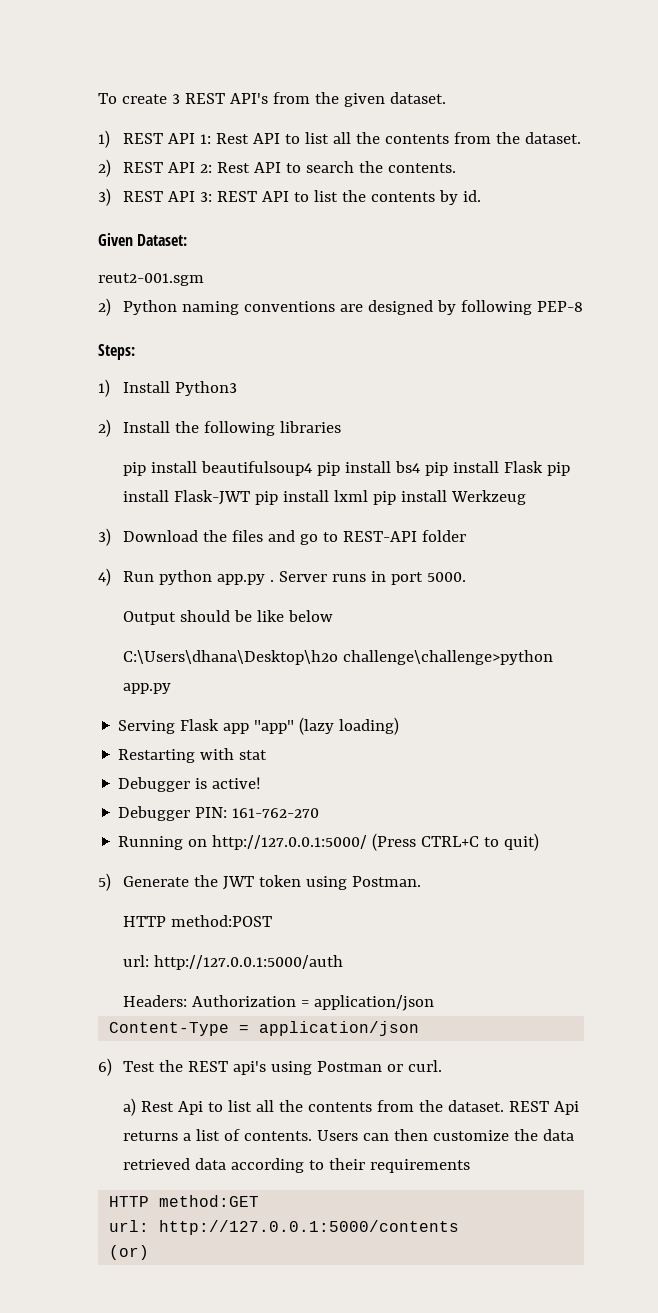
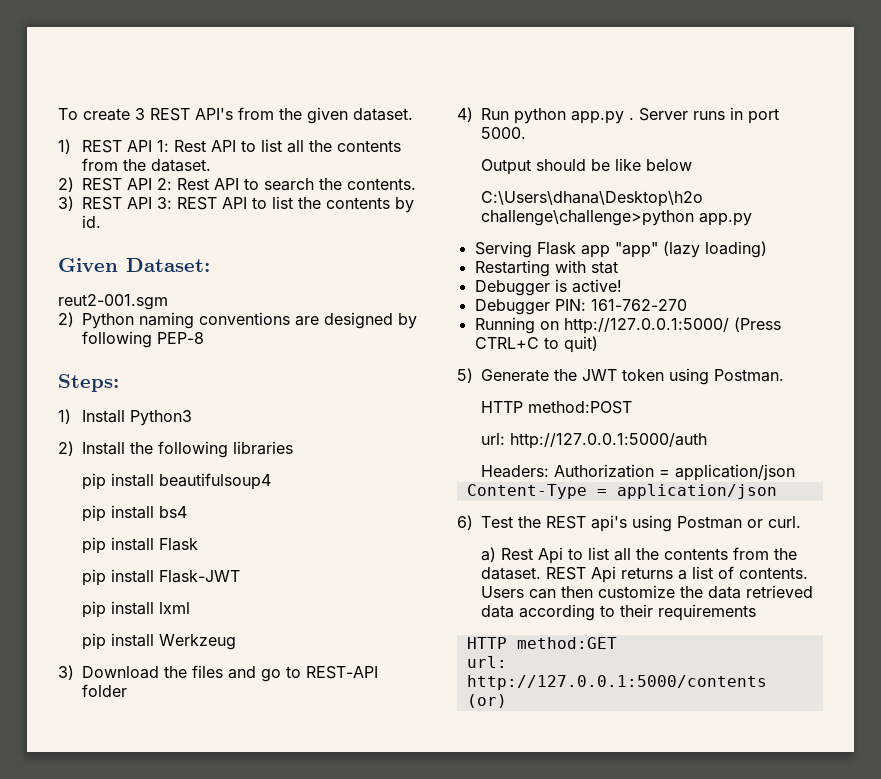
- pip install beautifulsoup4 pip install bs4 pip install Flask pip install Flask-JWT pip install lxml pip install Werkzeug
+ pip install beautifulsoup4
+ pip install bs4
+ pip install Flask
+ pip install Flask-JWT
+ pip install lxml
+ pip install Werkzeug

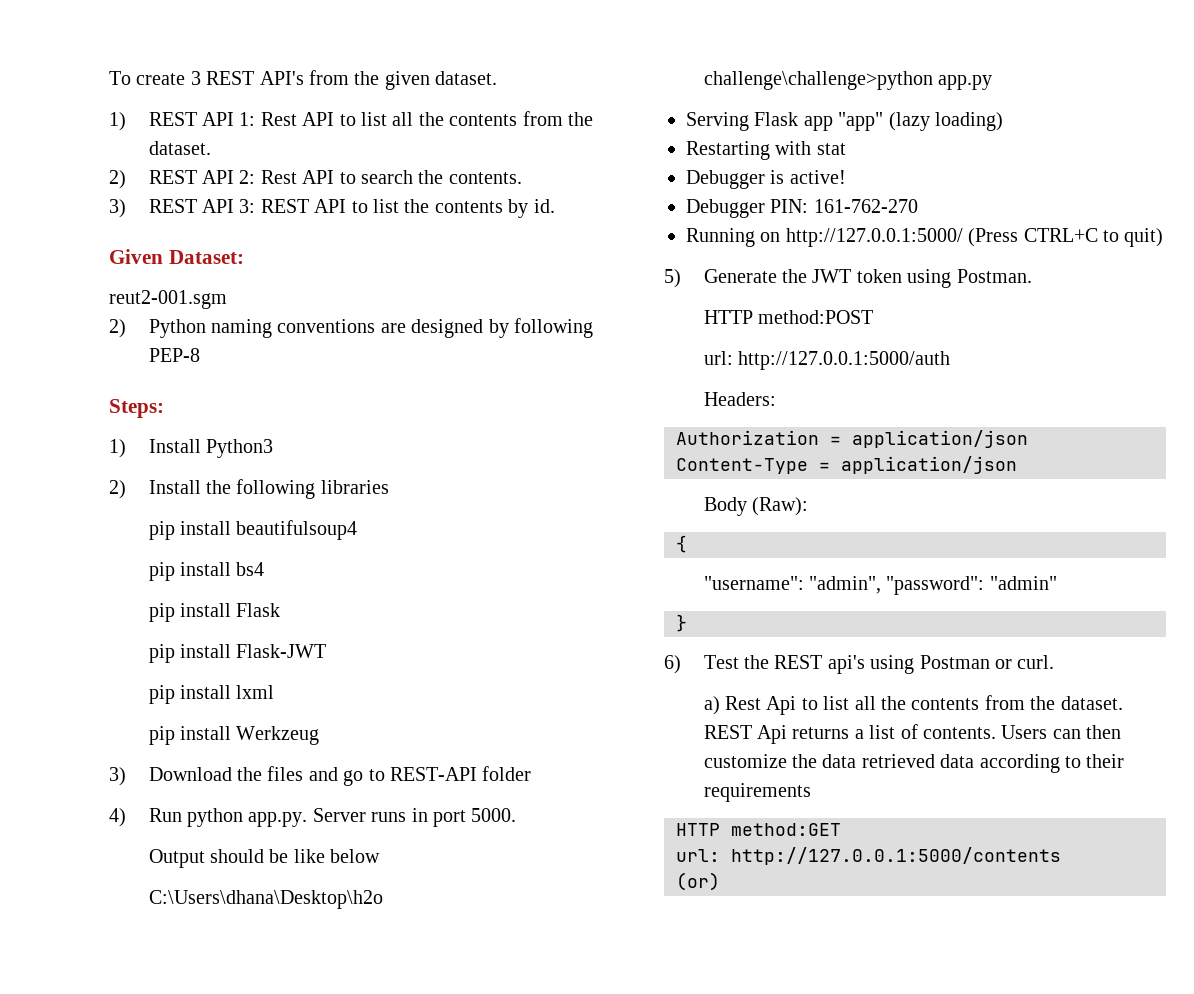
- 4) Run python app.py . Server runs in port 5000.
+ 4) Run python app.py. Server runs in port 5000.
- Headers: Authorization = application/json
+ Headers:
+ Authorization = application/json
+ Body (Raw):
+ {
+ "username": "admin", "password": "admin"
+ }

